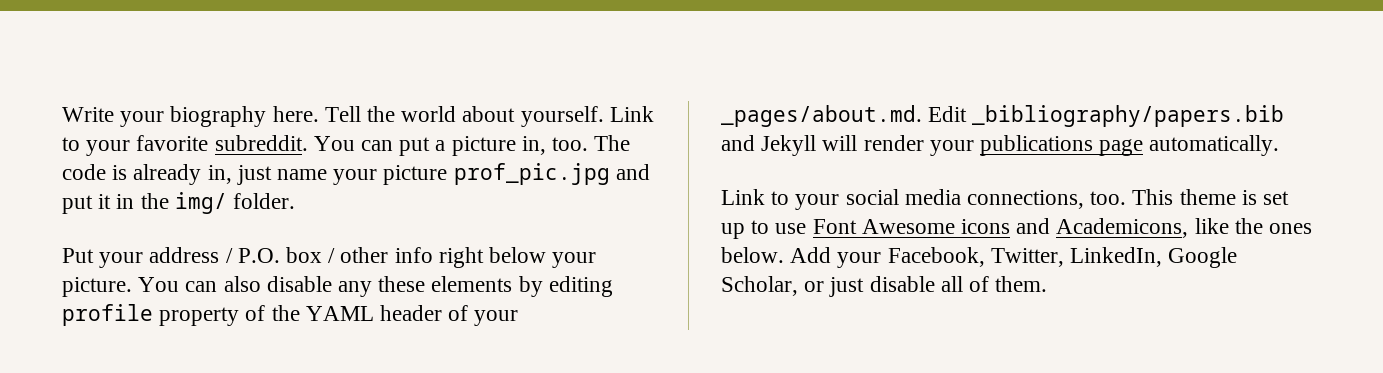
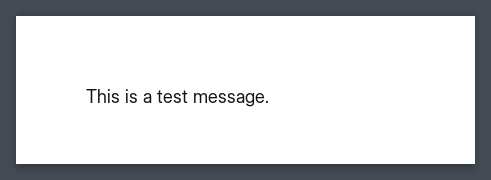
- Write your biography here. Tell the world about yourself. Link to your favorite subreddit. You can put a picture in, too. The code is already in, just name your picture prof_pic.jpg and put it in the img/ folder.
- Put your address / P.O. box / other info right below your picture. You can also disable any these elements by editing profile property of the YAML header of your _pages/about.md. Edit _bibliography/papers.bib and Jekyll will render your publications page automatically.
- Link to your social media connections, too. This theme is set up to use Font Awesome icons and Academicons, like the ones below. Add your Facebook, Twitter, LinkedIn, Google Scholar, or just disable all of them.
+ This is a test message.

